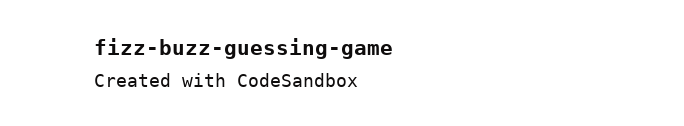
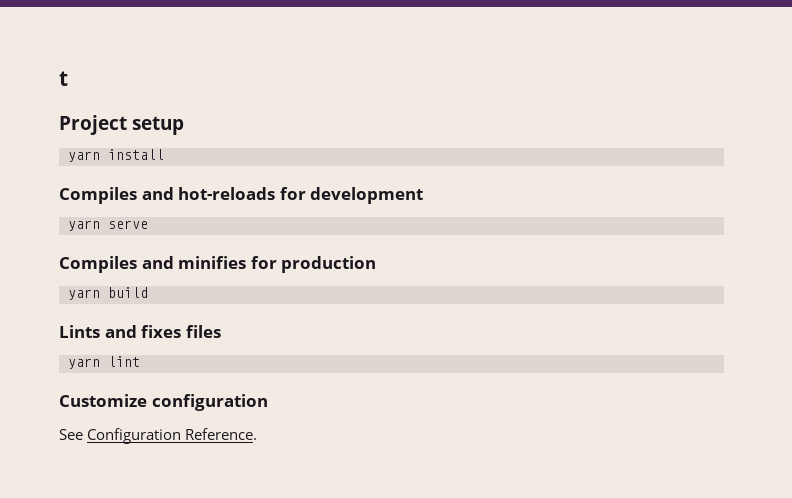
- fizz-buzz-guessing-game
- Created with CodeSandbox
+ t
+ Project setup
+ yarn install
+ Compiles and hot-reloads for development
+ yarn serve
+ Compiles and minifies for production
+ yarn build
+ Lints and fixes files
+ yarn lint
+ Customize configuration
+ See Configuration Reference.

